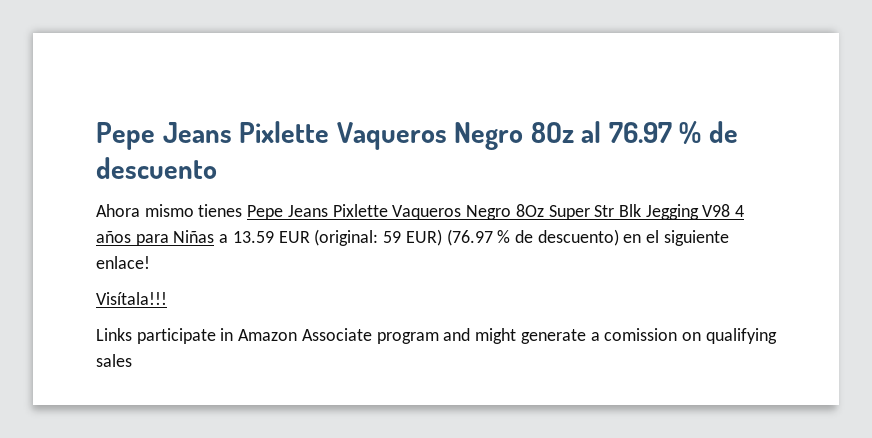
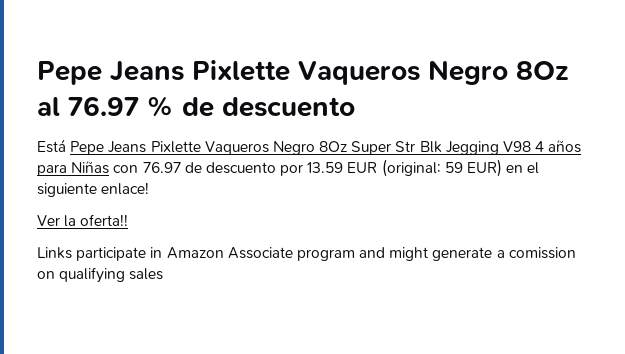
- Ahora mismo tienes Pepe Jeans Pixlette Vaqueros Negro 8Oz Super Str Blk Jegging V98 4 años para Niñas a 13.59 EUR (original: 59 EUR) (76.97 % de descuento) en el siguiente enlace!
+ Está Pepe Jeans Pixlette Vaqueros Negro 8Oz Super Str Blk Jegging V98 4 años para Niñas con 76.97 de descuento por 13.59 EUR (original: 59 EUR) en el siguiente enlace!
- Visítala!!!
+ Ver la oferta!!

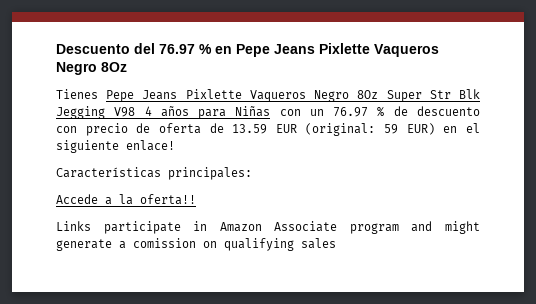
- Pepe Jeans Pixlette Vaqueros Negro 8Oz al 76.97 % de descuento
- Está Pepe Jeans Pixlette Vaqueros Negro 8Oz Super Str Blk Jegging V98 4 años para Niñas con 76.97 de descuento por 13.59 EUR (original: 59 EUR) en el siguiente enlace!
+ Descuento del 76.97 % en Pepe Jeans Pixlette Vaqueros Negro 8Oz
+ Tienes Pepe Jeans Pixlette Vaqueros Negro 8Oz Super Str Blk Jegging V98 4 años para Niñas con un 76.97 % de descuento con precio de oferta de 13.59 EUR (original: 59 EUR) en el siguiente enlace!
- Ver la oferta!!
+ Características principales:
+ Accede a la oferta!!

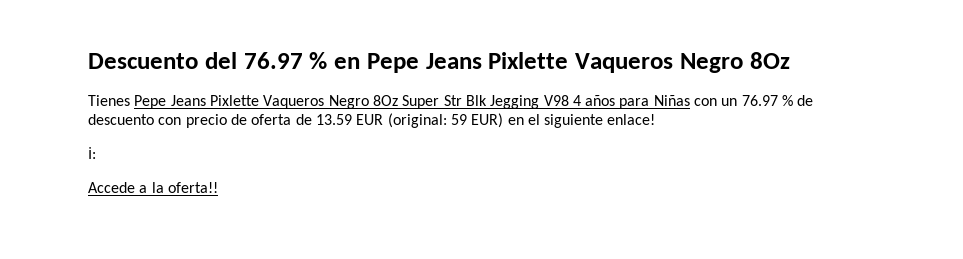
- Características principales:
+ ℹ:
- Links participate in Amazon Associate program and might generate a comission on qualifying sales

